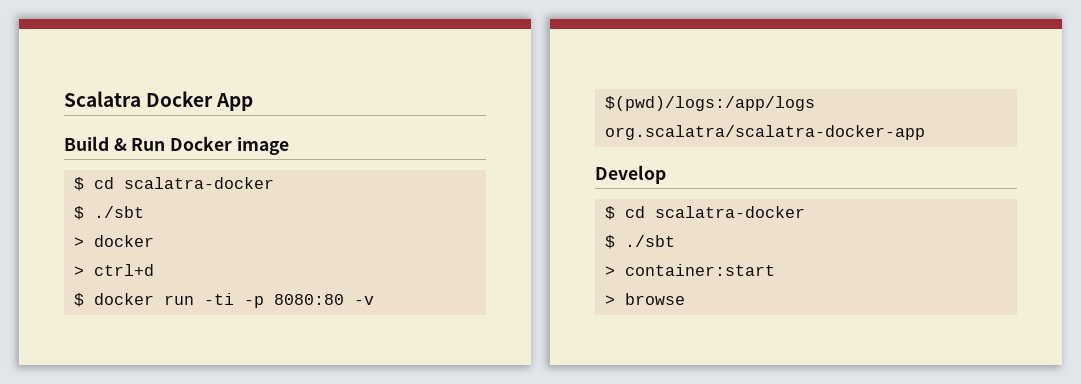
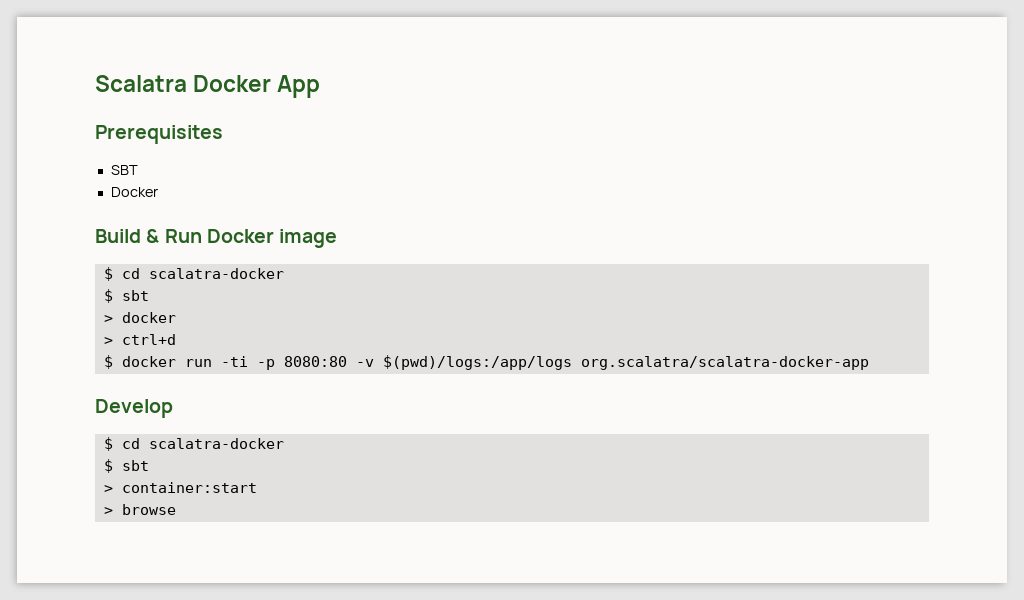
+ Prerequisites
+ SBT
+ Docker
  Build & Run Docker image
  $ cd scalatra-docker
- $ ./sbt
+ $ sbt
  Develop
  $ cd scalatra-docker
- $ ./sbt
+ $ sbt

